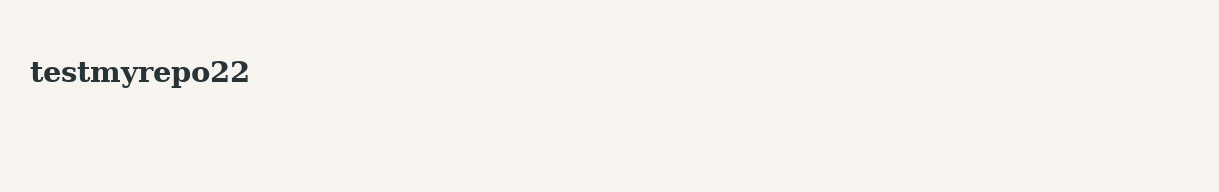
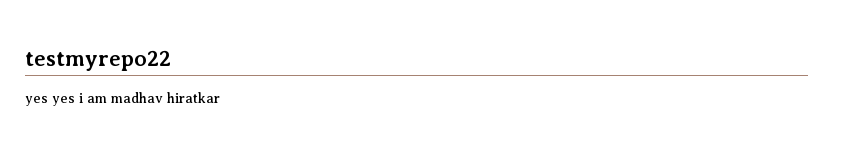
+ yes yes i am madhav hiratkar

